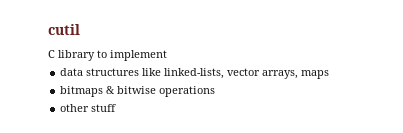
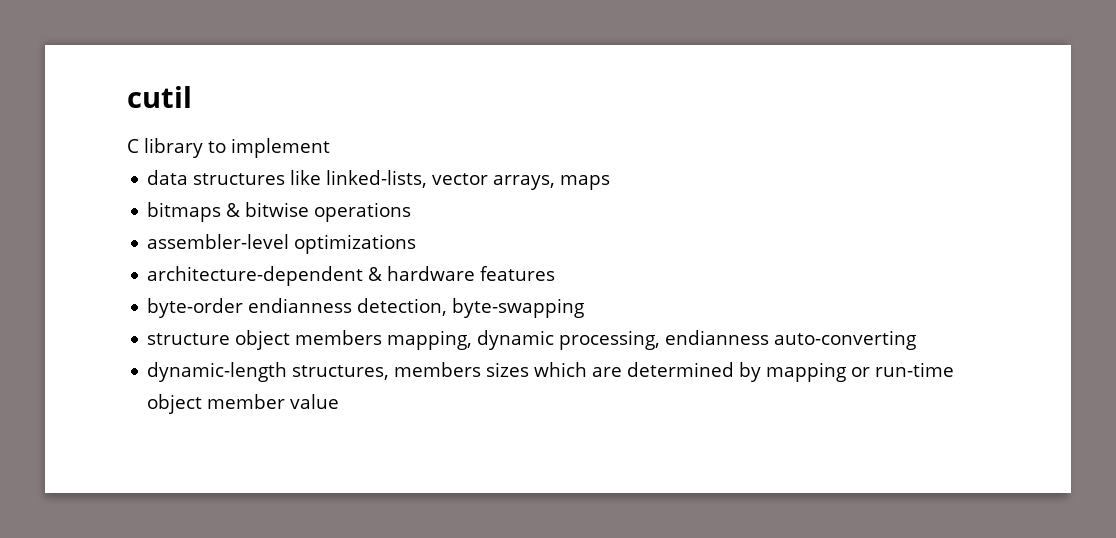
- other stuff
+ assembler-level optimizations
+ architecture-dependent & hardware features
+ byte-order endianness detection, byte-swapping
+ structure object members mapping, dynamic processing, endianness auto-converting
+ dynamic-length structures, members sizes which are determined by mapping or run-time object member value

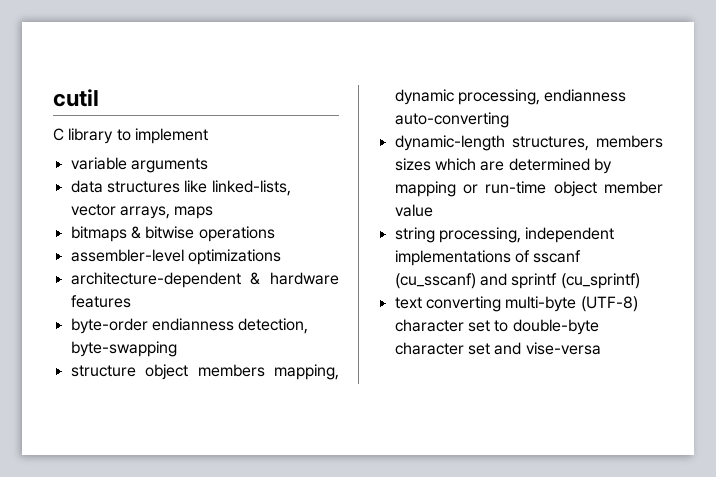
+ variable arguments
+ string processing, independent implementations of sscanf (cu_sscanf) and sprintf (cu_sprintf)
+ text converting multi-byte (UTF-8) character set to double-byte character set and vise-versa

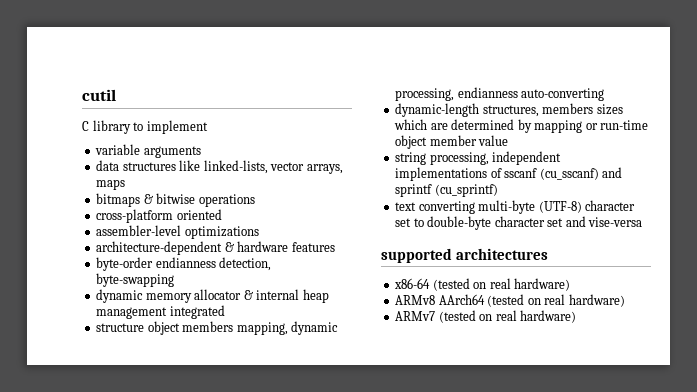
+ cross-platform oriented
+ dynamic memory allocator & internal heap management integrated
+ supported architectures
+ x86-64 (tested on real hardware)
+ ARMv8 AArch64 (tested on real hardware)
+ ARMv7 (tested on real hardware)

